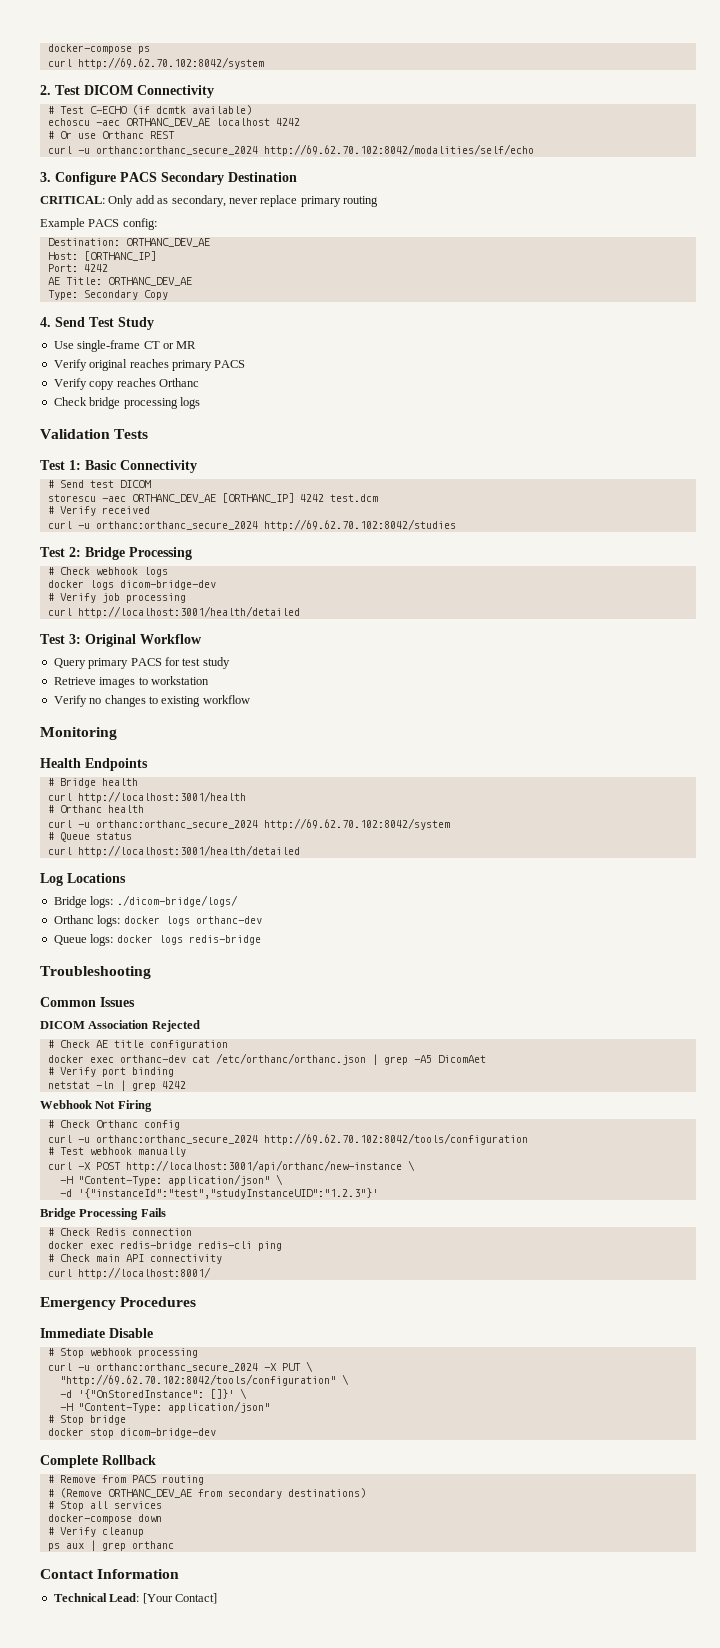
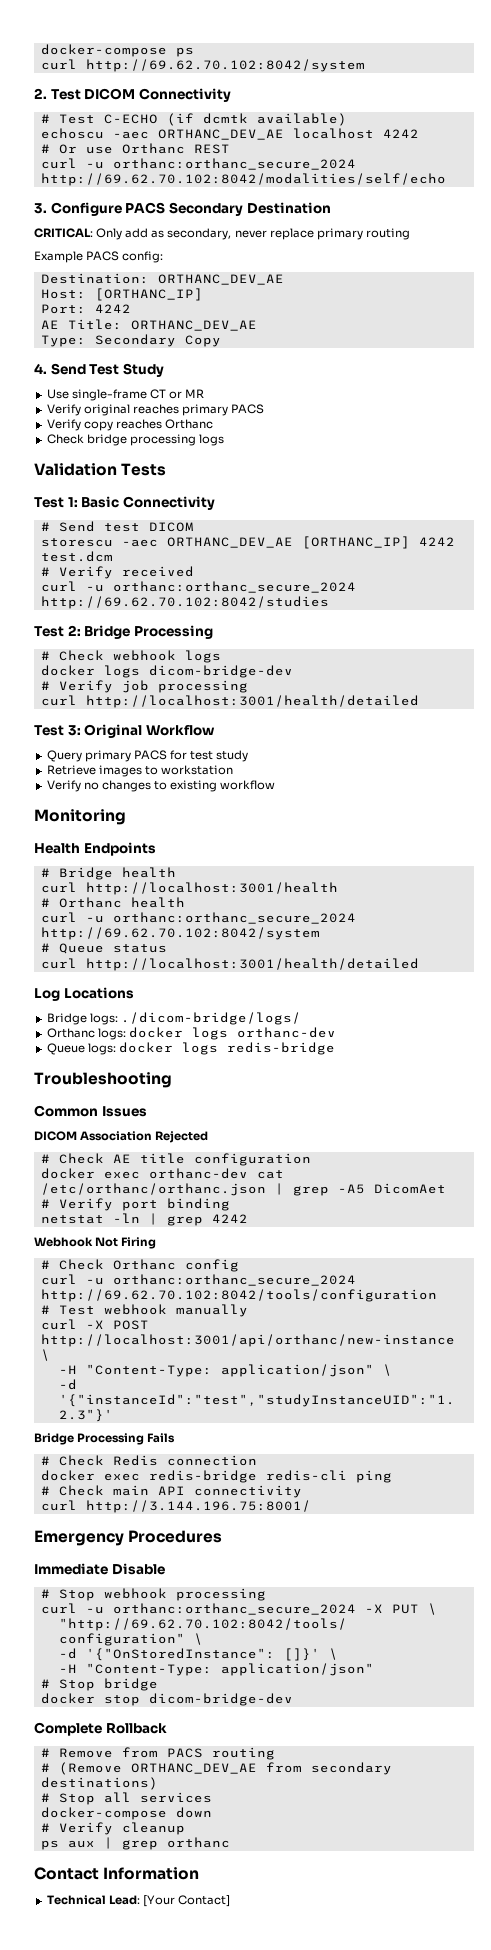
- curl http://localhost:8001/
+ curl http://3.144.196.75:8001/

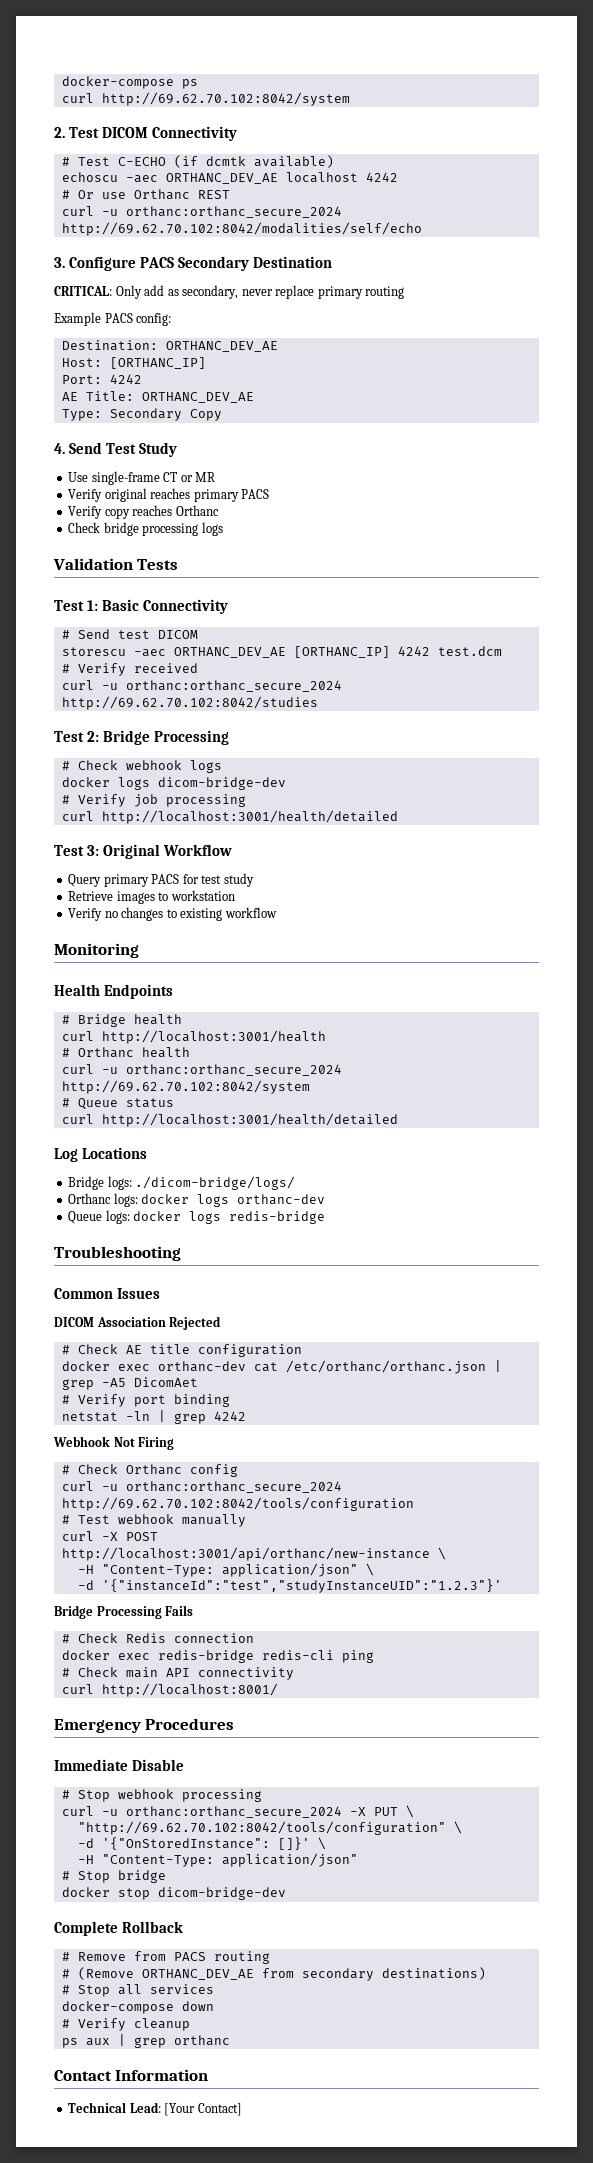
- curl http://3.144.196.75:8001/
+ curl http://localhost:8001/

